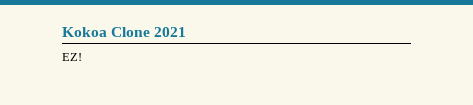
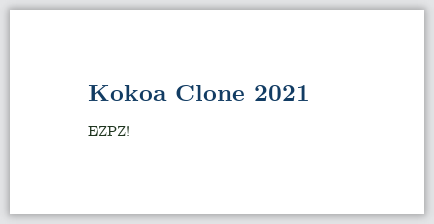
- EZ!
+ EZPZ!

